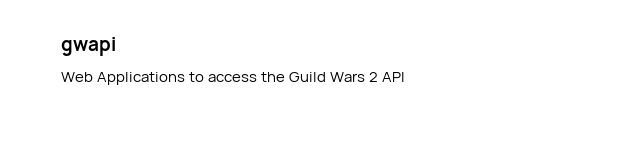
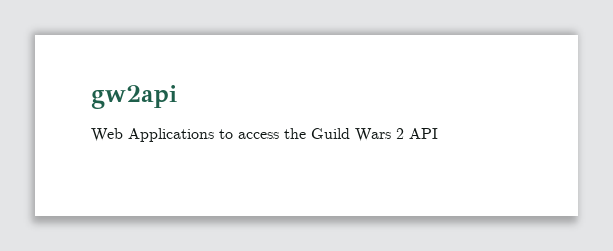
- gwapi
+ gw2api

